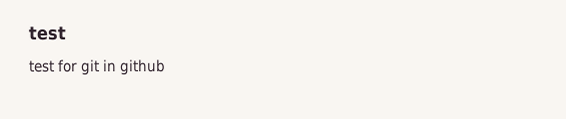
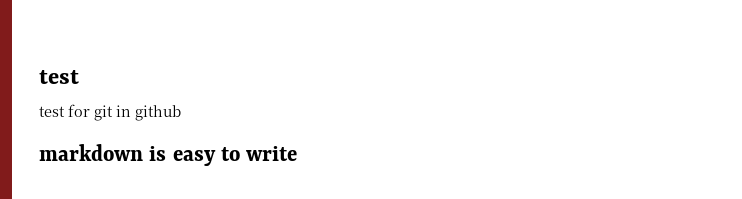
+ markdown is easy to write

